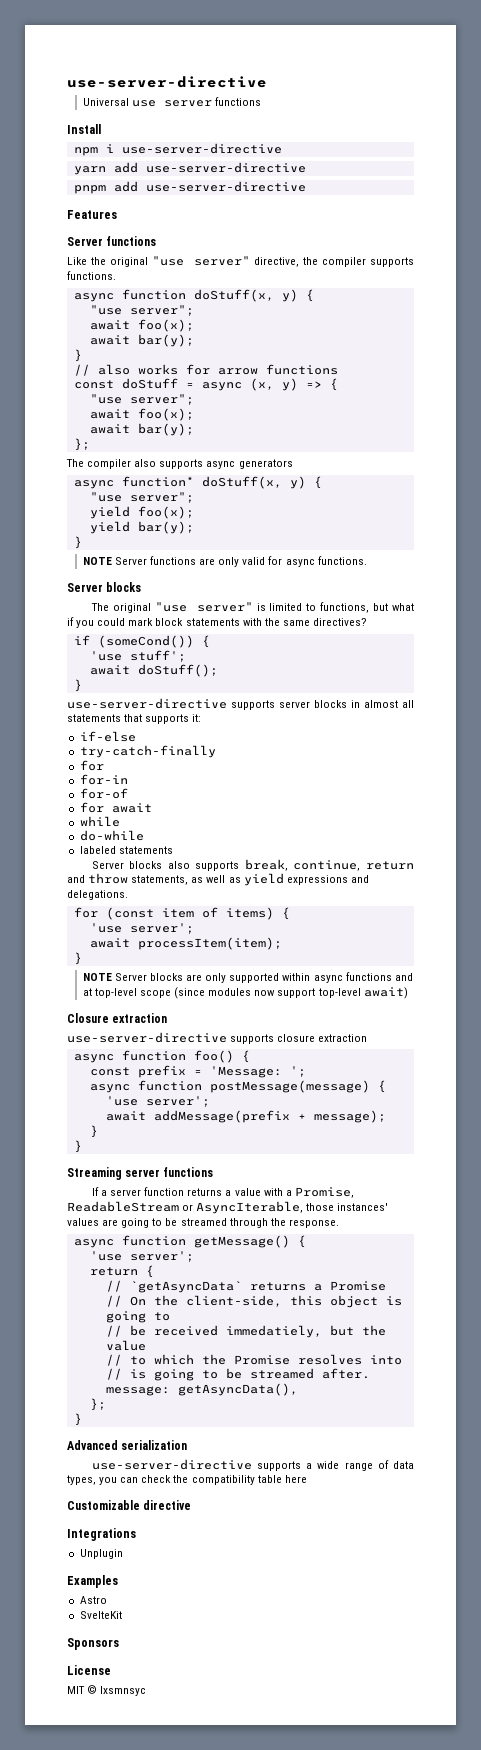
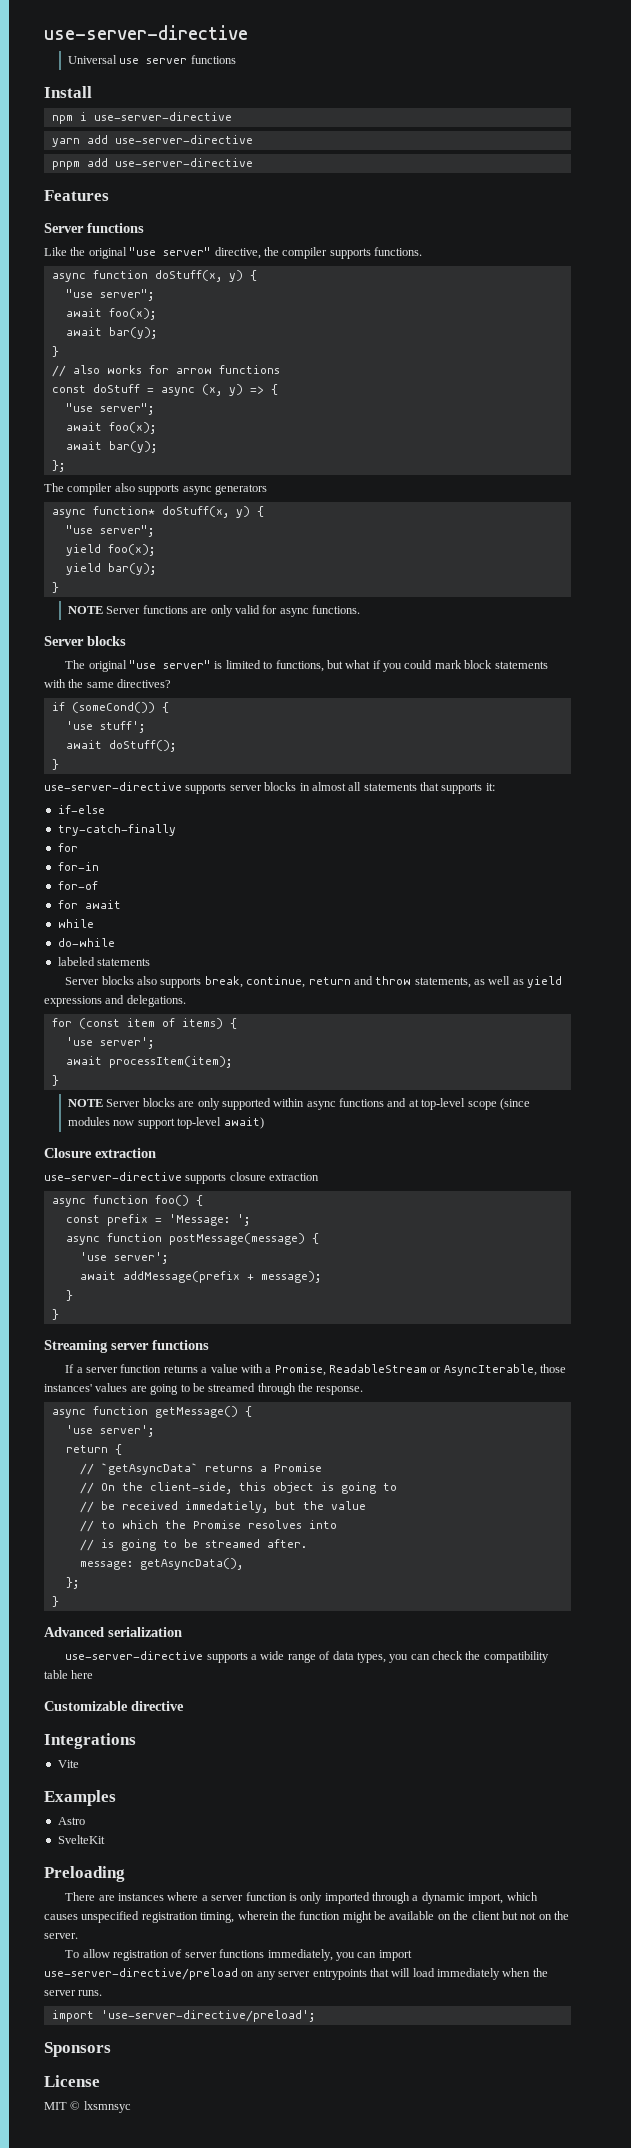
- Unplugin
+ Vite
+ Preloading
+ There are instances where a server function is only imported through a dynamic import, which causes unspecified registration timing, wherein the function might be available on the client but not on the server.
+ To allow registration of server functions immediately, you can import use-server-directive/preload on any server entrypoints that will load immediately when the server runs.
+ import 'use-server-directive/preload';

